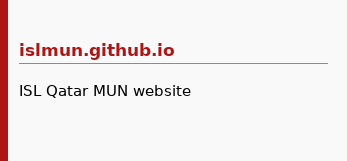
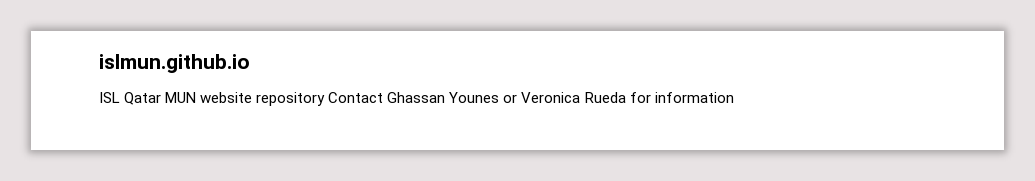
- ISL Qatar MUN website
+ ISL Qatar MUN website repository Contact Ghassan Younes or Veronica Rueda for information

